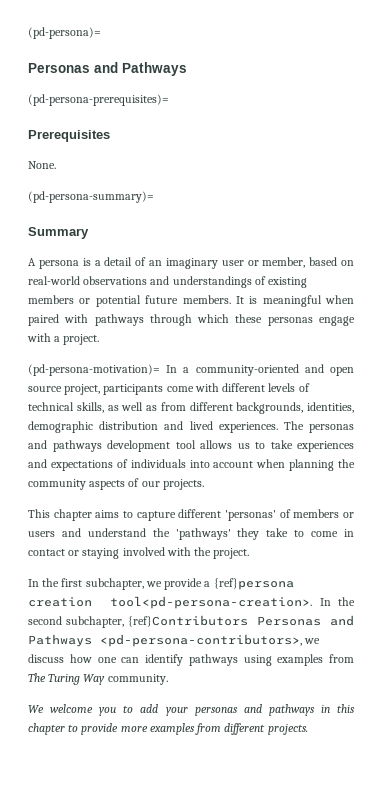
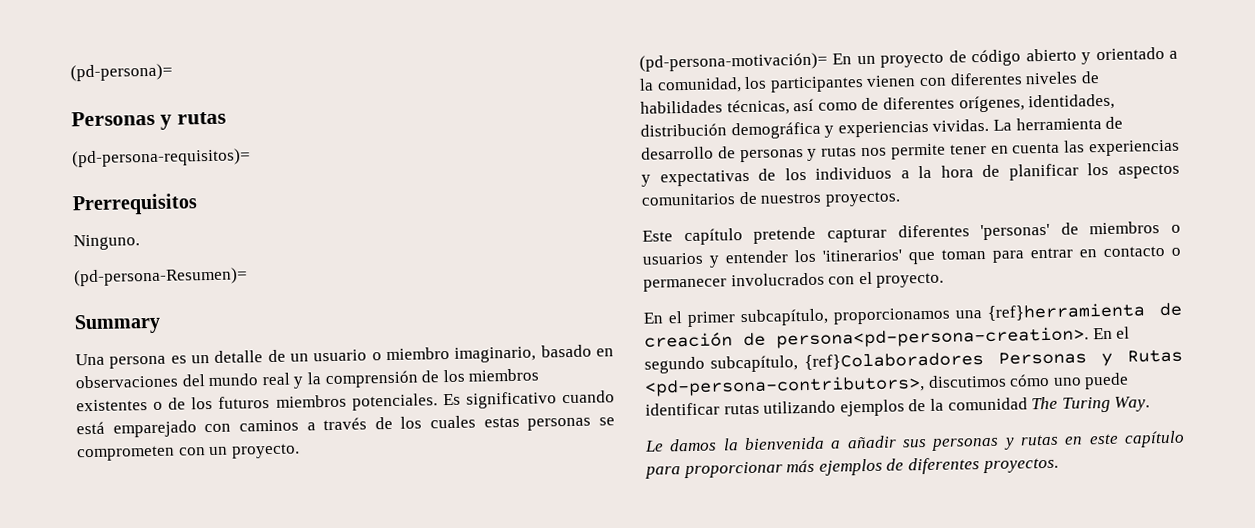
  (pd-persona)=
- Personas and Pathways
- (pd-persona-prerequisites)=
- Prerequisites
- None.
- (pd-persona-summary)=
+ Personas y rutas
+ (pd-persona-requisitos)=
+ Prerrequisitos
+ Ninguno.
+ (pd-persona-Resumen)=
  Summary
- A persona is a detail of an imaginary user or member, based on real-world observations and understandings of existing members or potential future members. It is meaningful when paired with pathways through which these personas engage with a project.
- (pd-persona-motivation)= In a community-oriented and open source project, participants come with different levels of technical skills, as well as from different backgrounds, identities, demographic distribution and lived experiences. The personas and pathways development tool allows us to take experiences and expectations of individuals into account when planning the community aspects of our projects.
- This chapter aims to capture different 'personas' of members or users and understand the 'pathways' they take to come in contact or staying involved with the project.
- In the first subchapter, we provide a {ref}persona creation tool<pd-persona-creation>. In the second subchapter, {ref}Contributors Personas and Pathways <pd-persona-contributors>, we discuss how one can identify pathways using examples from The Turing Way community.
- We welcome you to add your personas and pathways in this chapter to provide more examples from different projects.
+ Una persona es un detalle de un usuario o miembro imaginario, basado en observaciones del mundo real y la comprensión de los miembros existentes o de los futuros miembros potenciales. Es significativo cuando está emparejado con caminos a través de los cuales estas personas se comprometen con un proyecto.
+ (pd-persona-motivación)= En un proyecto de código abierto y orientado a la comunidad, los participantes vienen con diferentes niveles de habilidades técnicas, así como de diferentes orígenes, identidades, distribución demográfica y experiencias vividas. La herramienta de desarrollo de personas y rutas nos permite tener en cuenta las experiencias y expectativas de los individuos a la hora de planificar los aspectos comunitarios de nuestros proyectos.
+ Este capítulo pretende capturar diferentes 'personas' de miembros o usuarios y entender los 'itinerarios' que toman para entrar en contacto o permanecer involucrados con el proyecto.
+ En el primer subcapítulo, proporcionamos una {ref}herramienta de creación de persona<pd-persona-creation>. En el segundo subcapítulo, {ref}Colaboradores Personas y Rutas <pd-persona-contributors>, discutimos cómo uno puede identificar rutas utilizando ejemplos de la comunidad The Turing Way.
+ Le damos la bienvenida a añadir sus personas y rutas en este capítulo para proporcionar más ejemplos de diferentes proyectos.

